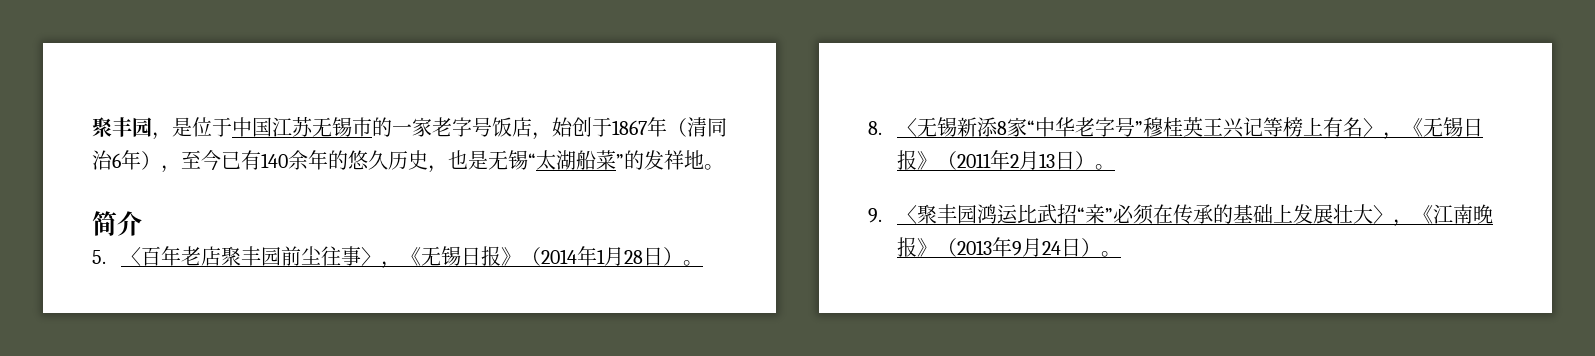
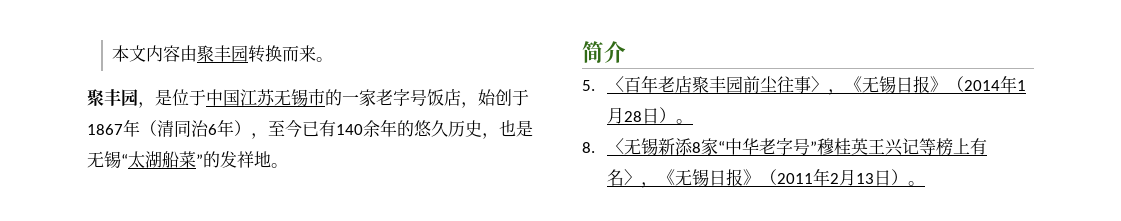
+ 本文内容由聚丰园转换而来。
- 9.〈聚丰园鸿运比武招“亲”必须在传承的基础上发展壮大〉，《江南晚报》（2013年9月24日）。

